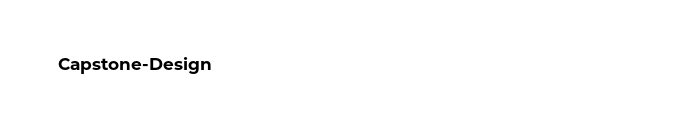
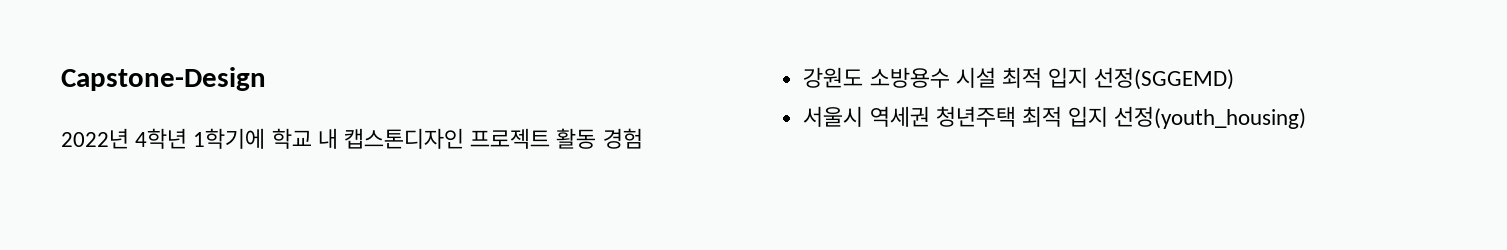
+ 2022년 4학년 1학기에 학교 내 캡스톤디자인 프로젝트 활동 경험
+ 강원도 소방용수 시설 최적 입지 선정(SGGEMD)
+ 서울시 역세권 청년주택 최적 입지 선정(youth_housing)

